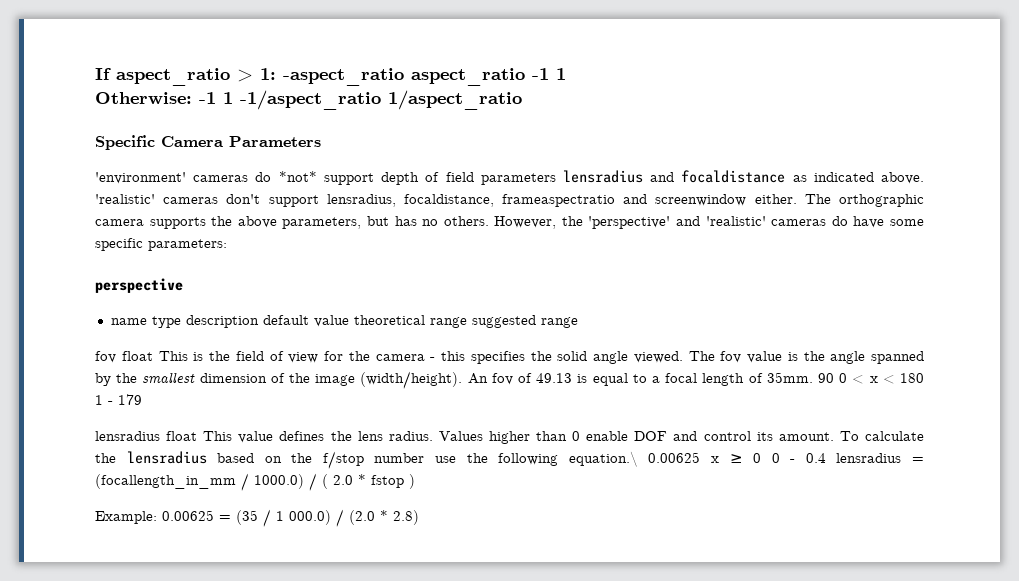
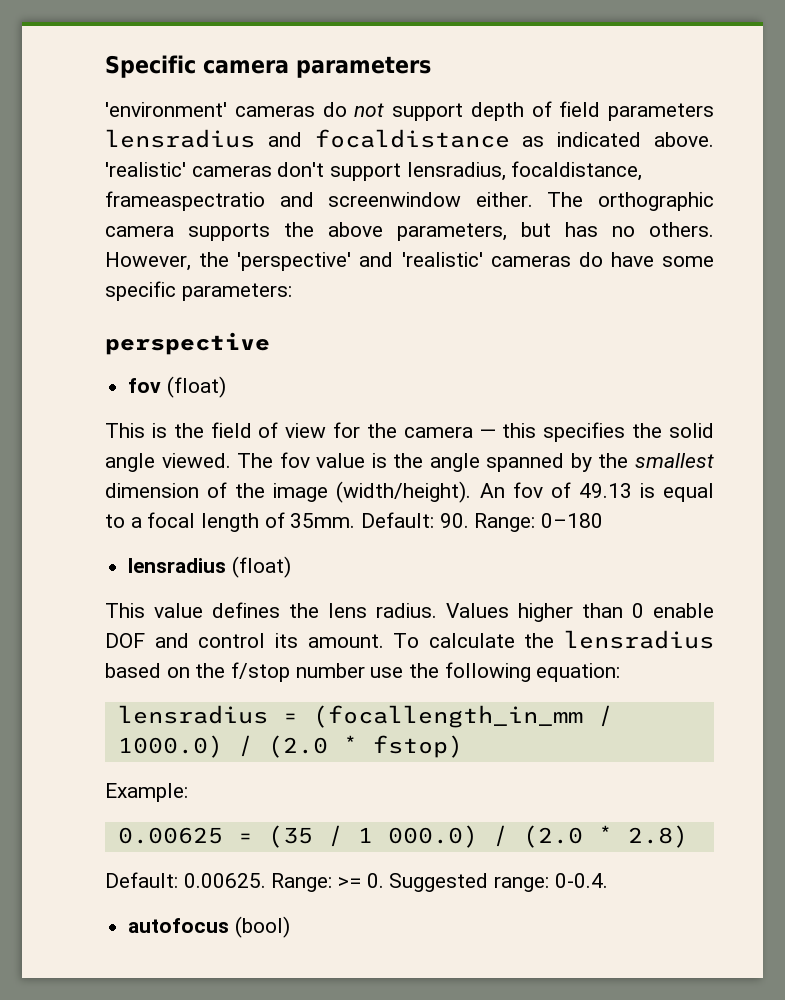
- If aspect_ratio > 1: -aspect_ratio aspect_ratio -1 1
- Otherwise: -1 1 -1/aspect_ratio 1/aspect_ratio
- Specific Camera Parameters
+ Specific camera parameters
- 'environment' cameras do *not* support depth of field parameters lensradius and focaldistance as indicated above.
+ 'environment' cameras do not support depth of field parameters lensradius and focaldistance as indicated above.
- name type description default value theoretical range suggested range
- fov float This is the field of view for the camera - this specifies the solid angle viewed.
+ fov (float)
+ This is the field of view for the camera — this specifies the solid angle viewed.
- 90 0 < x < 180 1 - 179
- lensradius float This value defines the lens radius.
+ Default: 90. Range: 0–180
+ lensradius (float)
+ This value defines the lens radius.
- To calculate the lensradius based on the f/stop number use the following equation.\ 0.00625 x ≥ 0 0 - 0.4 lensradius = (focallength_in_mm / 1000.0) / ( 2.0 * fstop )
+ To calculate the lensradius based on the f/stop number use the following equation:
+ lensradius = (focallength_in_mm / 1000.0) / (2.0 * fstop)
- Example: 0.00625 = (35 / 1 000.0) / (2.0 * 2.8)
+ Example:
+ 0.00625 = (35 / 1 000.0) / (2.0 * 2.8)
+ Default: 0.00625. Range: >= 0. Suggested range: 0-0.4.
+ autofocus (bool)

